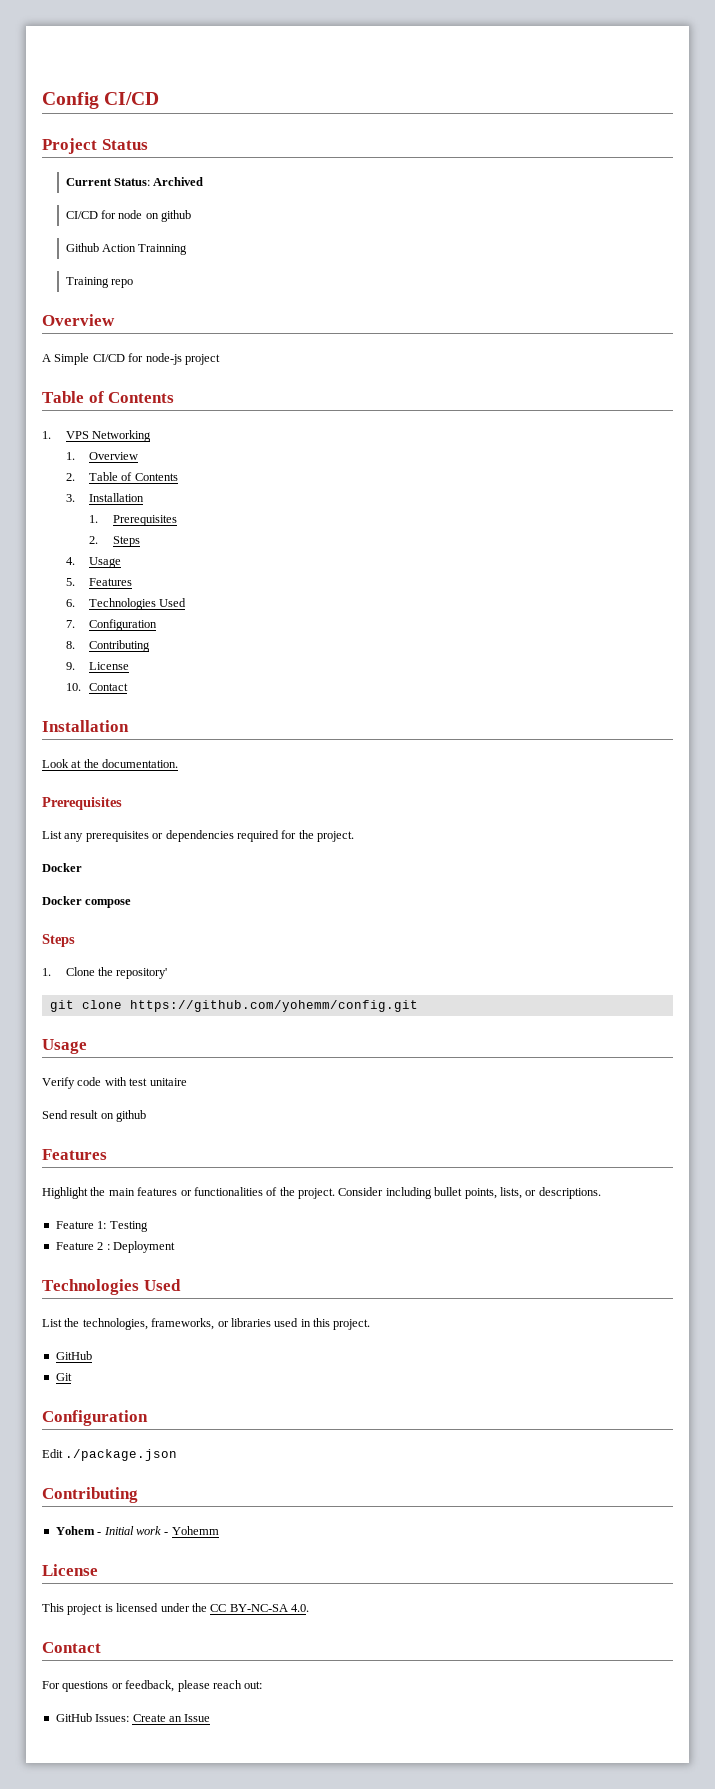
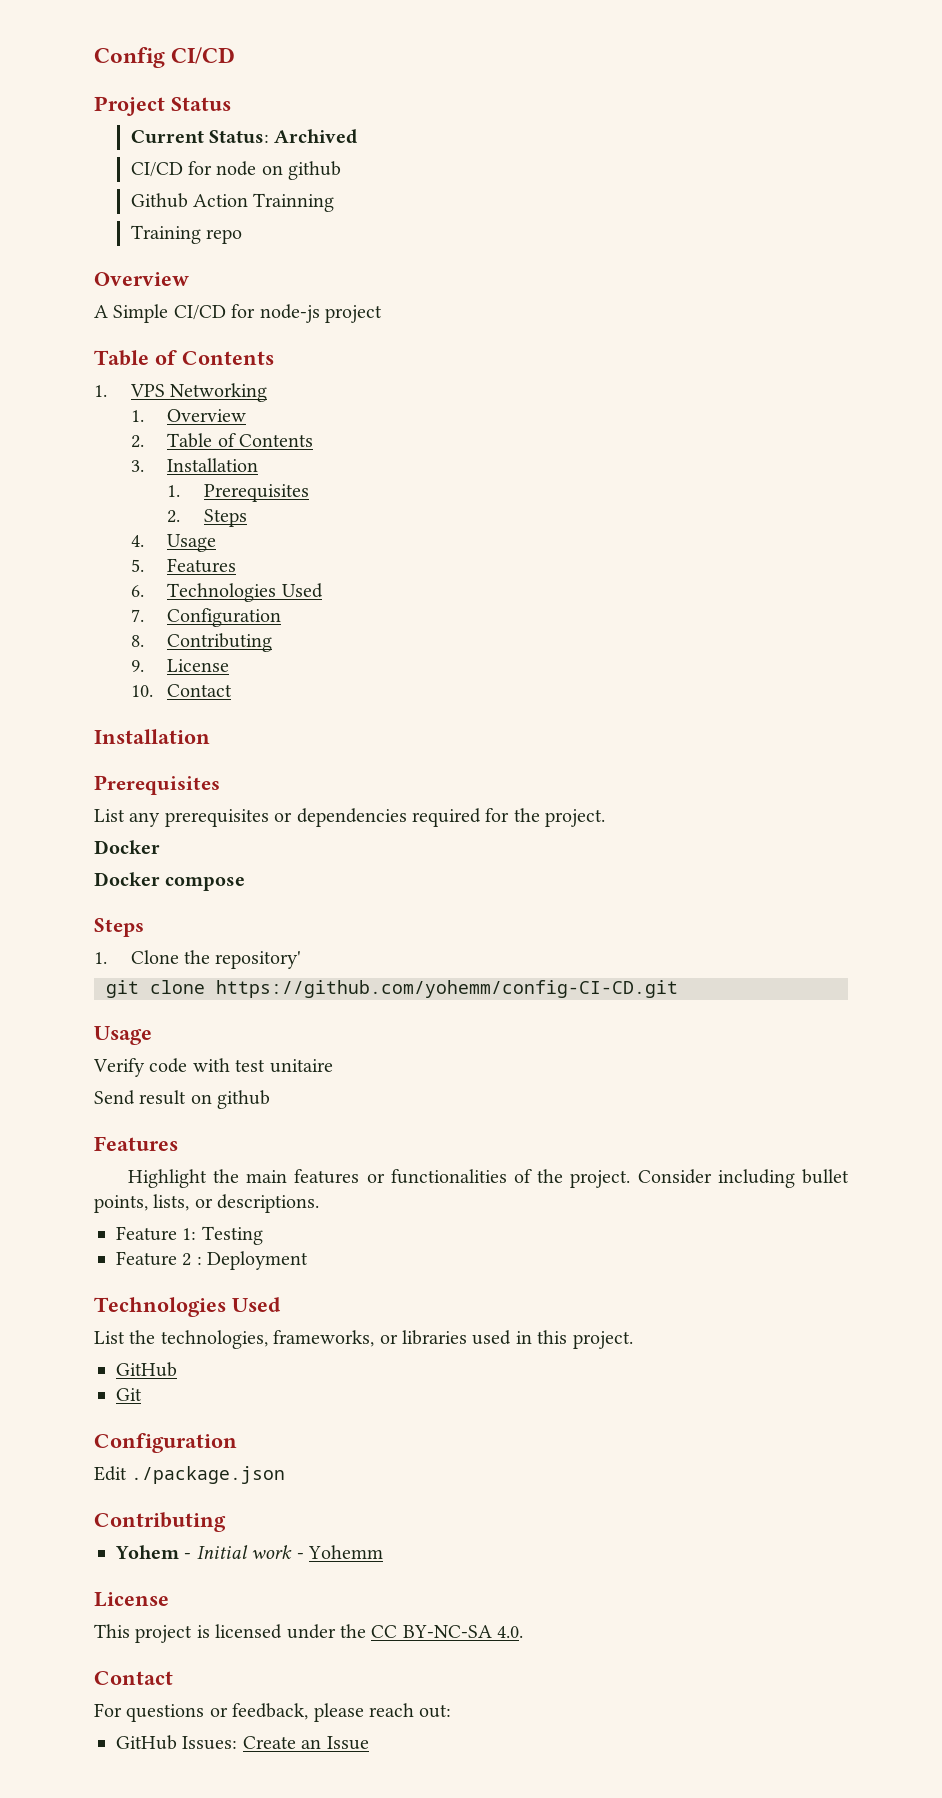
- Look at the documentation.
- git clone https://github.com/yohemm/config.git
+ git clone https://github.com/yohemm/config-CI-CD.git

